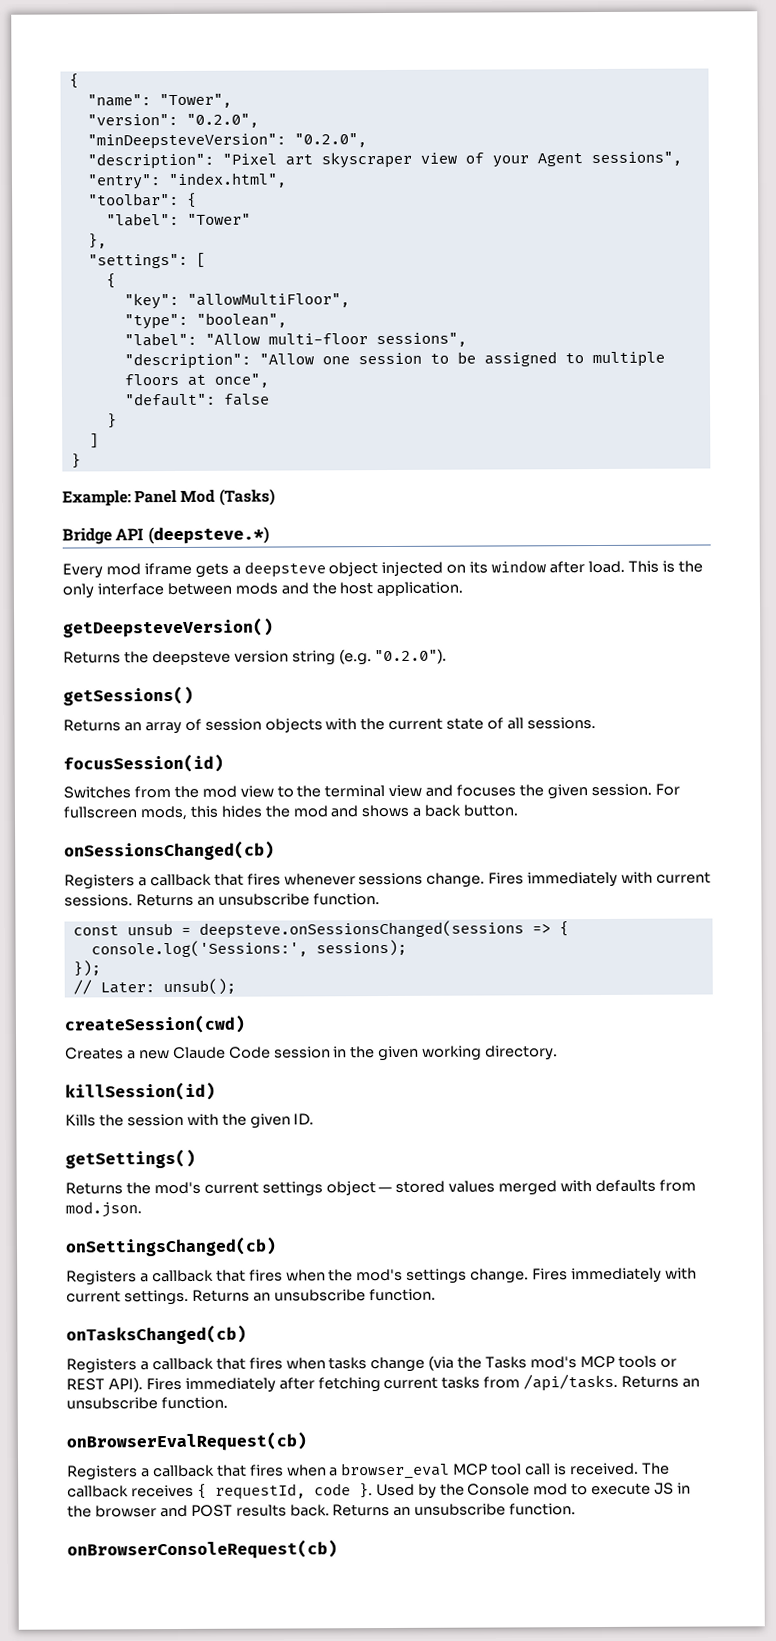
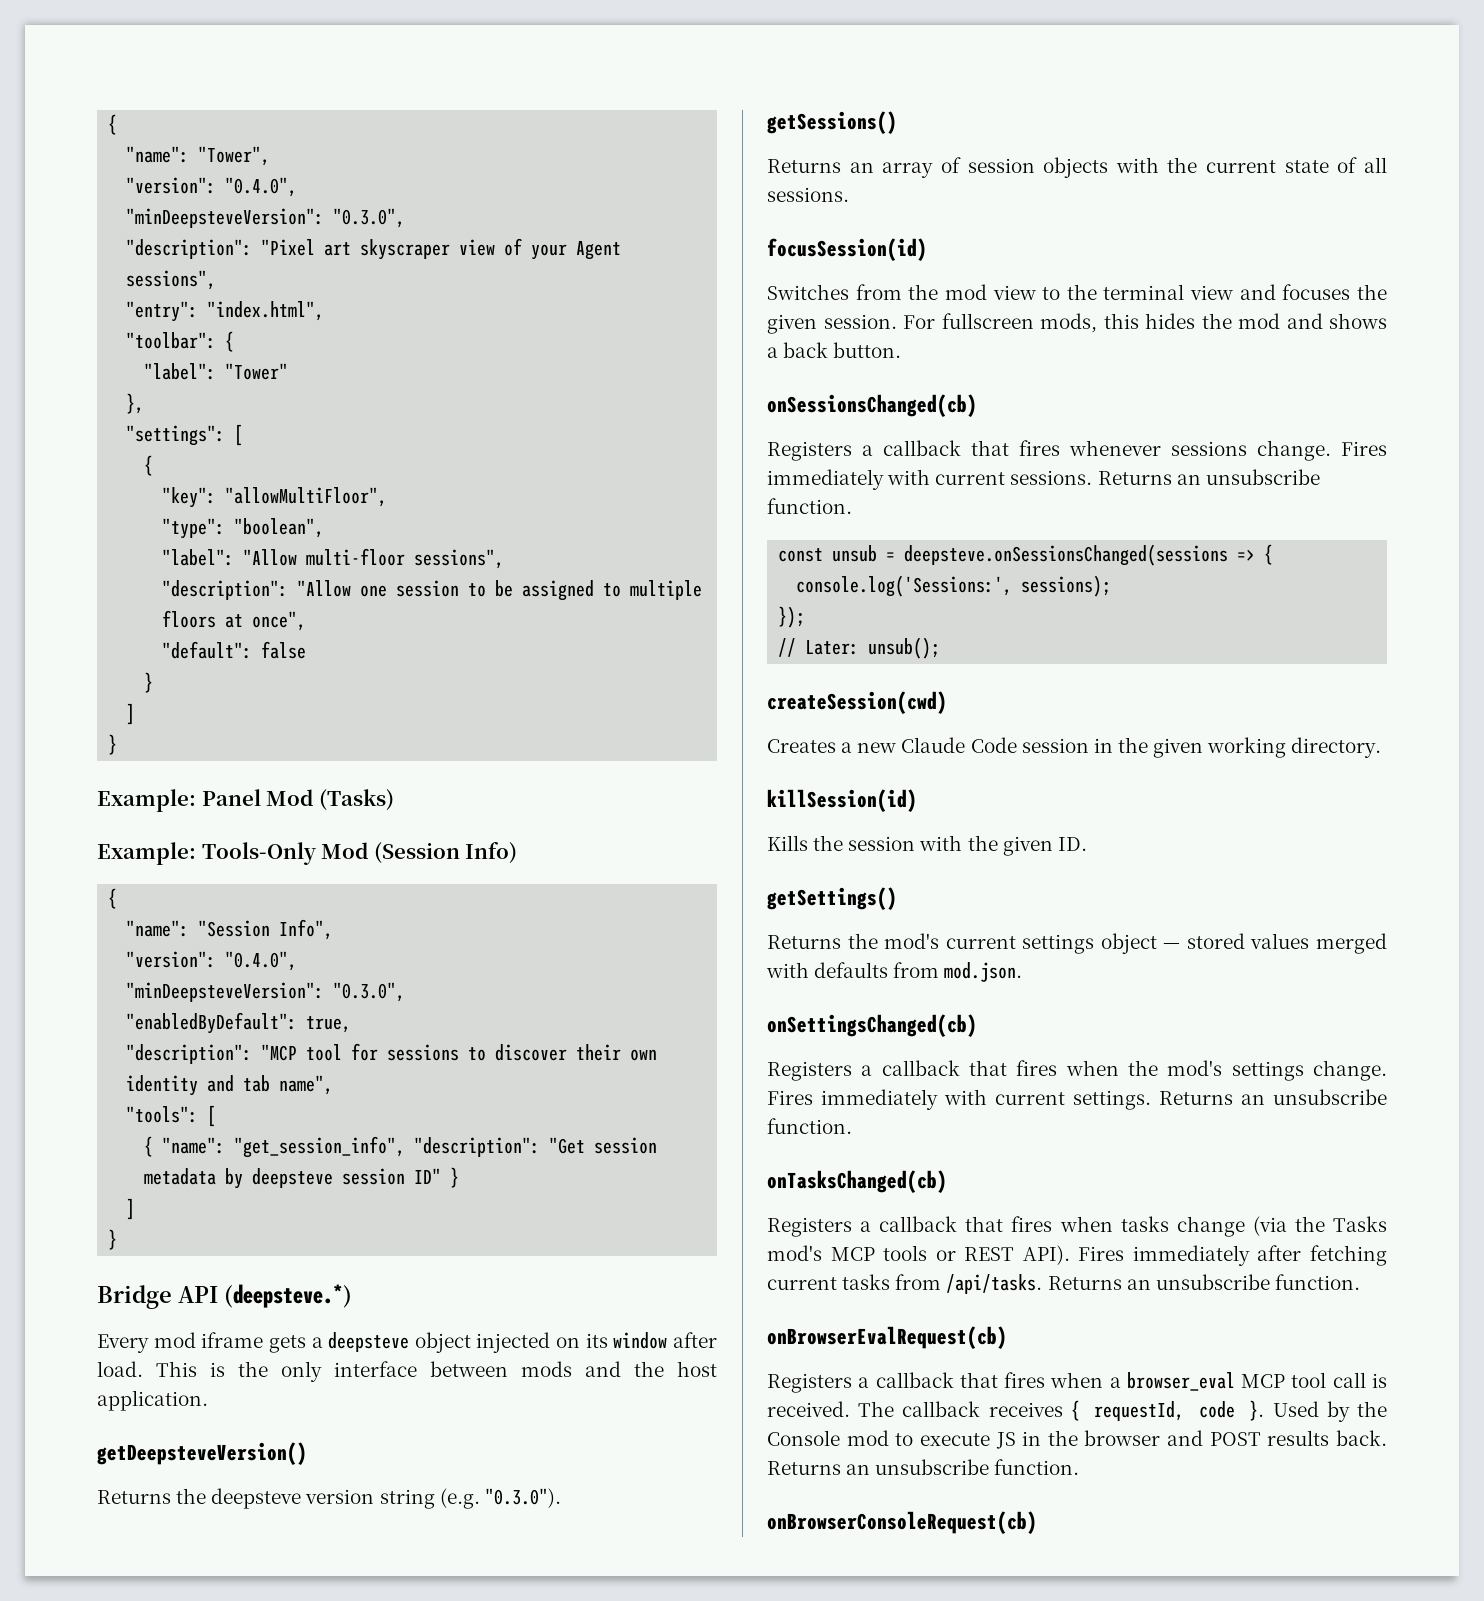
  "name": "Tower",
- "version": "0.2.0",
- "minDeepsteveVersion": "0.2.0",
+ "version": "0.4.0",
+ "minDeepsteveVersion": "0.3.0",
+ Example: Tools-Only Mod (Session Info)
+ {
+ "name": "Session Info",
+ "version": "0.4.0",
+ "minDeepsteveVersion": "0.3.0",
+ "enabledByDefault": true,
+ "description": "MCP tool for sessions to discover their own identity and tab name",
+ "tools": [
+ { "name": "get_session_info", "description": "Get session metadata by deepsteve session ID" }
+ ]
+ }
- Returns the deepsteve version string (e.g. "0.2.0").
+ Returns the deepsteve version string (e.g. "0.3.0").

